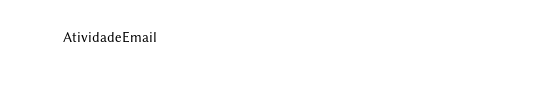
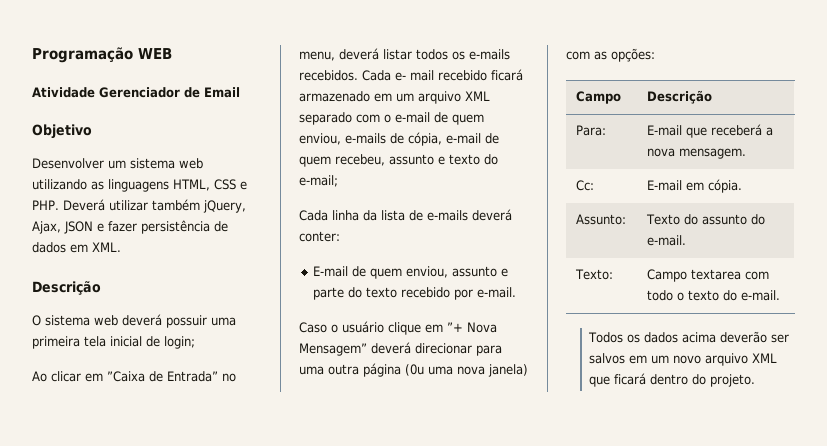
- AtividadeEmail
+ Programação WEB
+ Atividade Gerenciador de Email
+ Objetivo
+ Desenvolver um sistema web utilizando as linguagens HTML, CSS e PHP. Deverá utilizar também jQuery, Ajax, JSON e fazer persistência de dados em XML.
+ Descrição
+ O sistema web deverá possuir uma primeira tela inicial de login;
+ Ao clicar em ”Caixa de Entrada” no menu, deverá listar todos os e-mails recebidos. Cada e- mail recebido ficará armazenado em um arquivo XML separado com o e-mail de quem enviou, e-mails de cópia, e-mail de quem recebeu, assunto e texto do e-mail;
+ Cada linha da lista de e-mails deverá conter:
+ E-mail de quem enviou, assunto e parte do texto recebido por e-mail.
+ Caso o usuário clique em ”+ Nova Mensagem” deverá direcionar para uma outra página (0u uma nova janela) com as opções:
+ Campo | Descrição
+ Para: | E-mail que receberá a nova mensagem.
+ Cc: | E-mail em cópia.
+ Assunto: | Texto do assunto do e-mail.
+ Texto: | Campo textarea com todo o texto do e-mail.
+ Todos os dados acima deverão ser salvos em um novo arquivo XML que ficará dentro do projeto.

